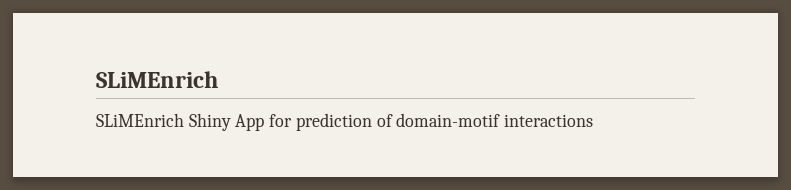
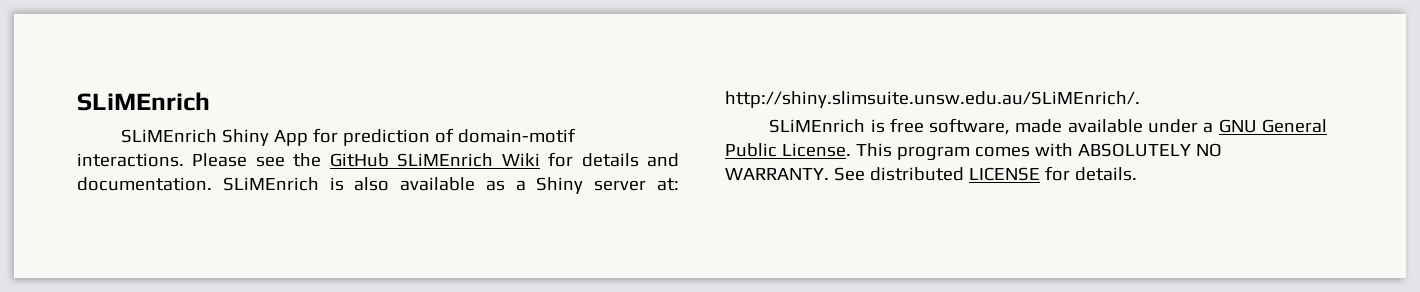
- SLiMEnrich Shiny App for prediction of domain-motif interactions
+ SLiMEnrich Shiny App for prediction of domain-motif interactions. Please see the GitHub SLiMEnrich Wiki for details and documentation. SLiMEnrich is also available as a Shiny server at: http://shiny.slimsuite.unsw.edu.au/SLiMEnrich/.
+ SLiMEnrich is free software, made available under a GNU General Public License. This program comes with ABSOLUTELY NO WARRANTY. See distributed LICENSE for details.

